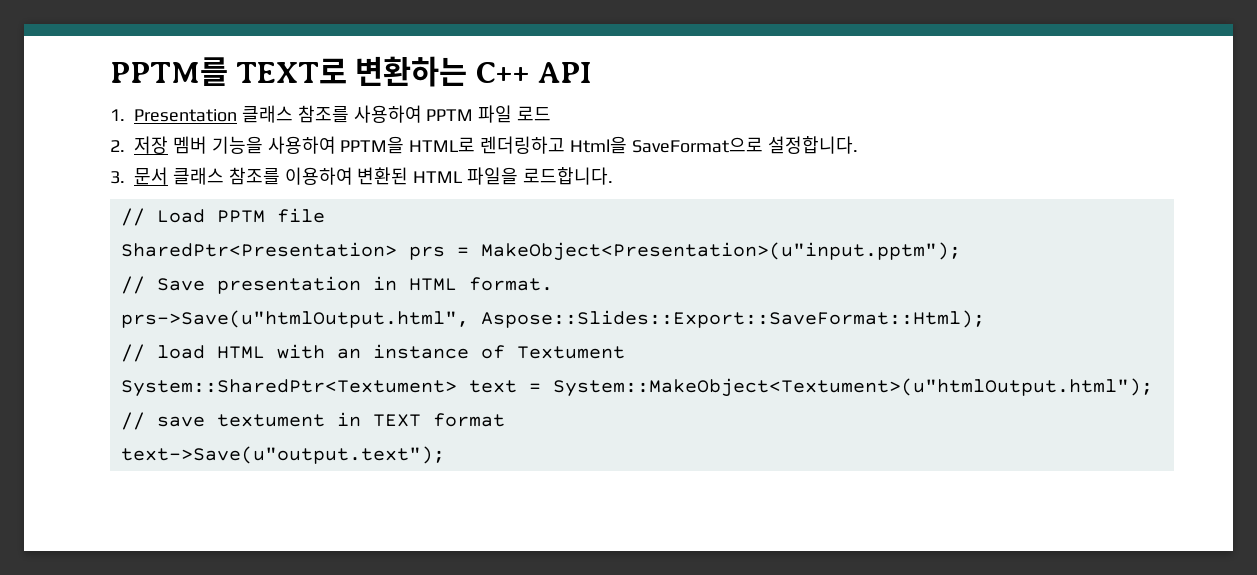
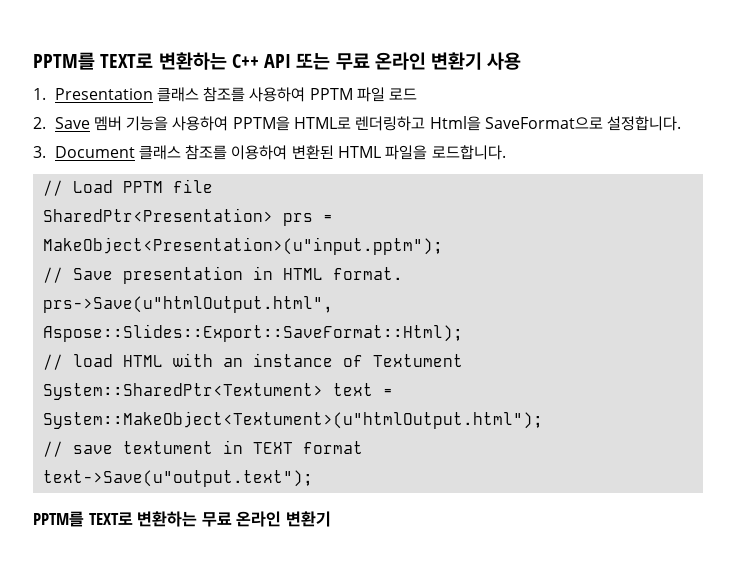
- PPTM를 TEXT로 변환하는 C++ API
+ PPTM를 TEXT로 변환하는 C++ API 또는 무료 온라인 변환기 사용
- 2. 저장 멤버 기능을 사용하여 PPTM을 HTML로 렌더링하고 Html을 SaveFormat으로 설정합니다.
+ 2. Save 멤버 기능을 사용하여 PPTM을 HTML로 렌더링하고 Html을 SaveFormat으로 설정합니다.
- 3. 문서 클래스 참조를 이용하여 변환된 HTML 파일을 로드합니다.
+ 3. Document 클래스 참조를 이용하여 변환된 HTML 파일을 로드합니다.
+ PPTM를 TEXT로 변환하는 무료 온라인 변환기

